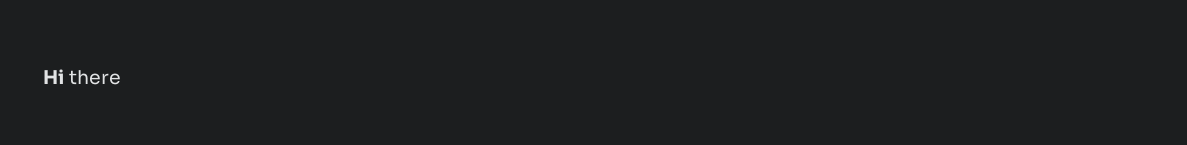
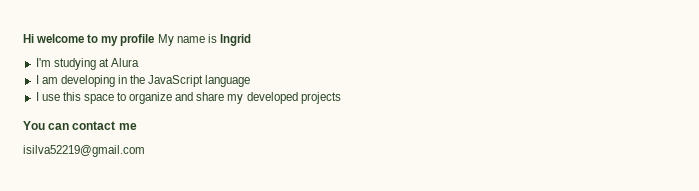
- Hi there
+ Hi welcome to my profile My name is Ingrid
+ I'm studying at Alura
+ I am developing in the JavaScript language
+ I use this space to organize and share my developed projects
+ You can contact me
+ isilva52219@gmail.com

